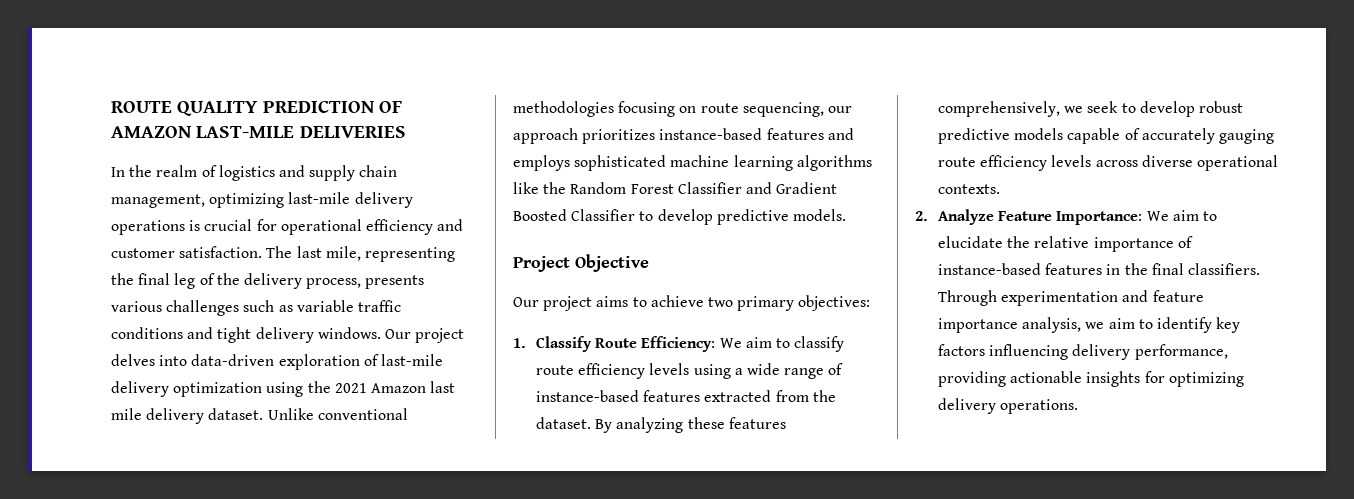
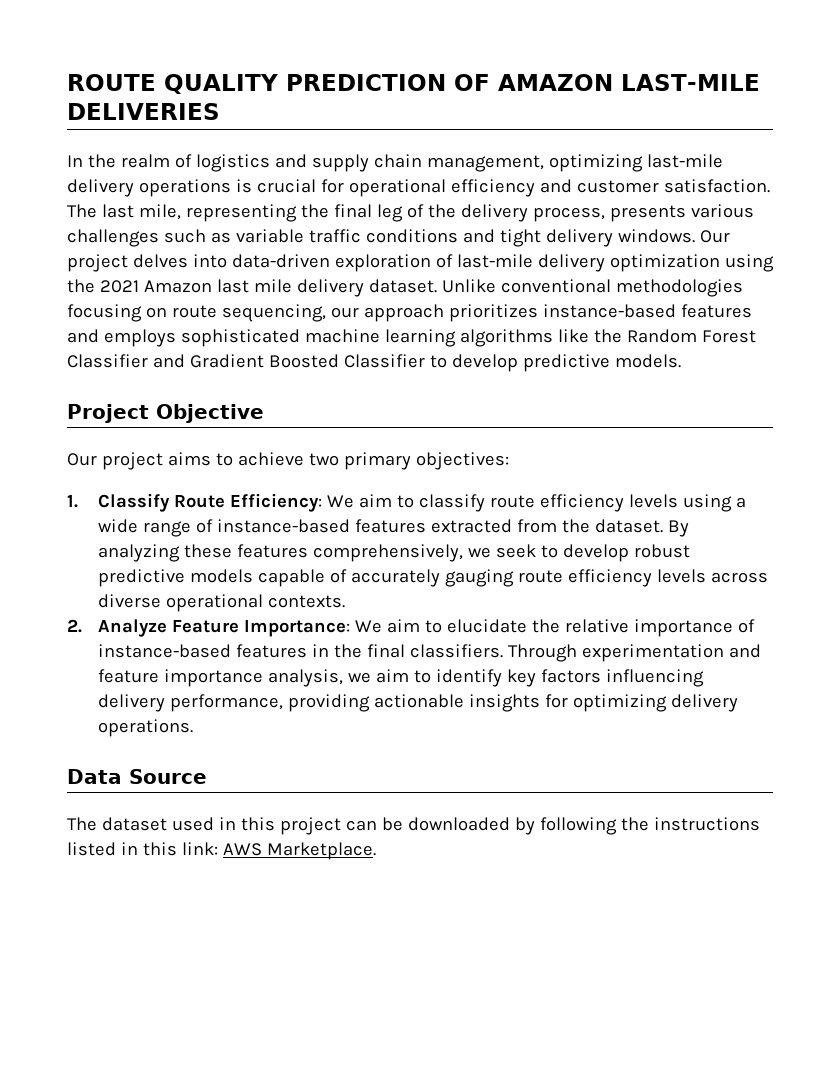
+ Data Source
+ The dataset used in this project can be downloaded by following the instructions listed in this link: AWS Marketplace.

